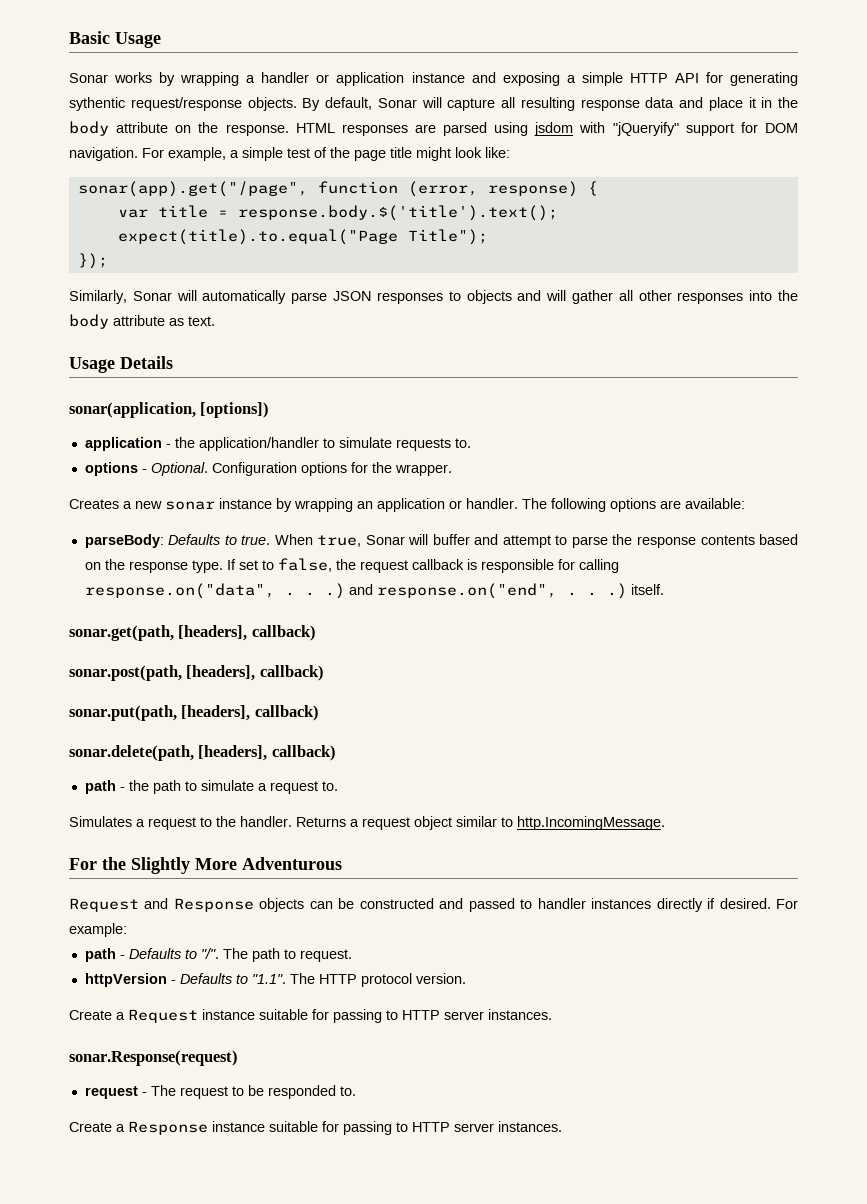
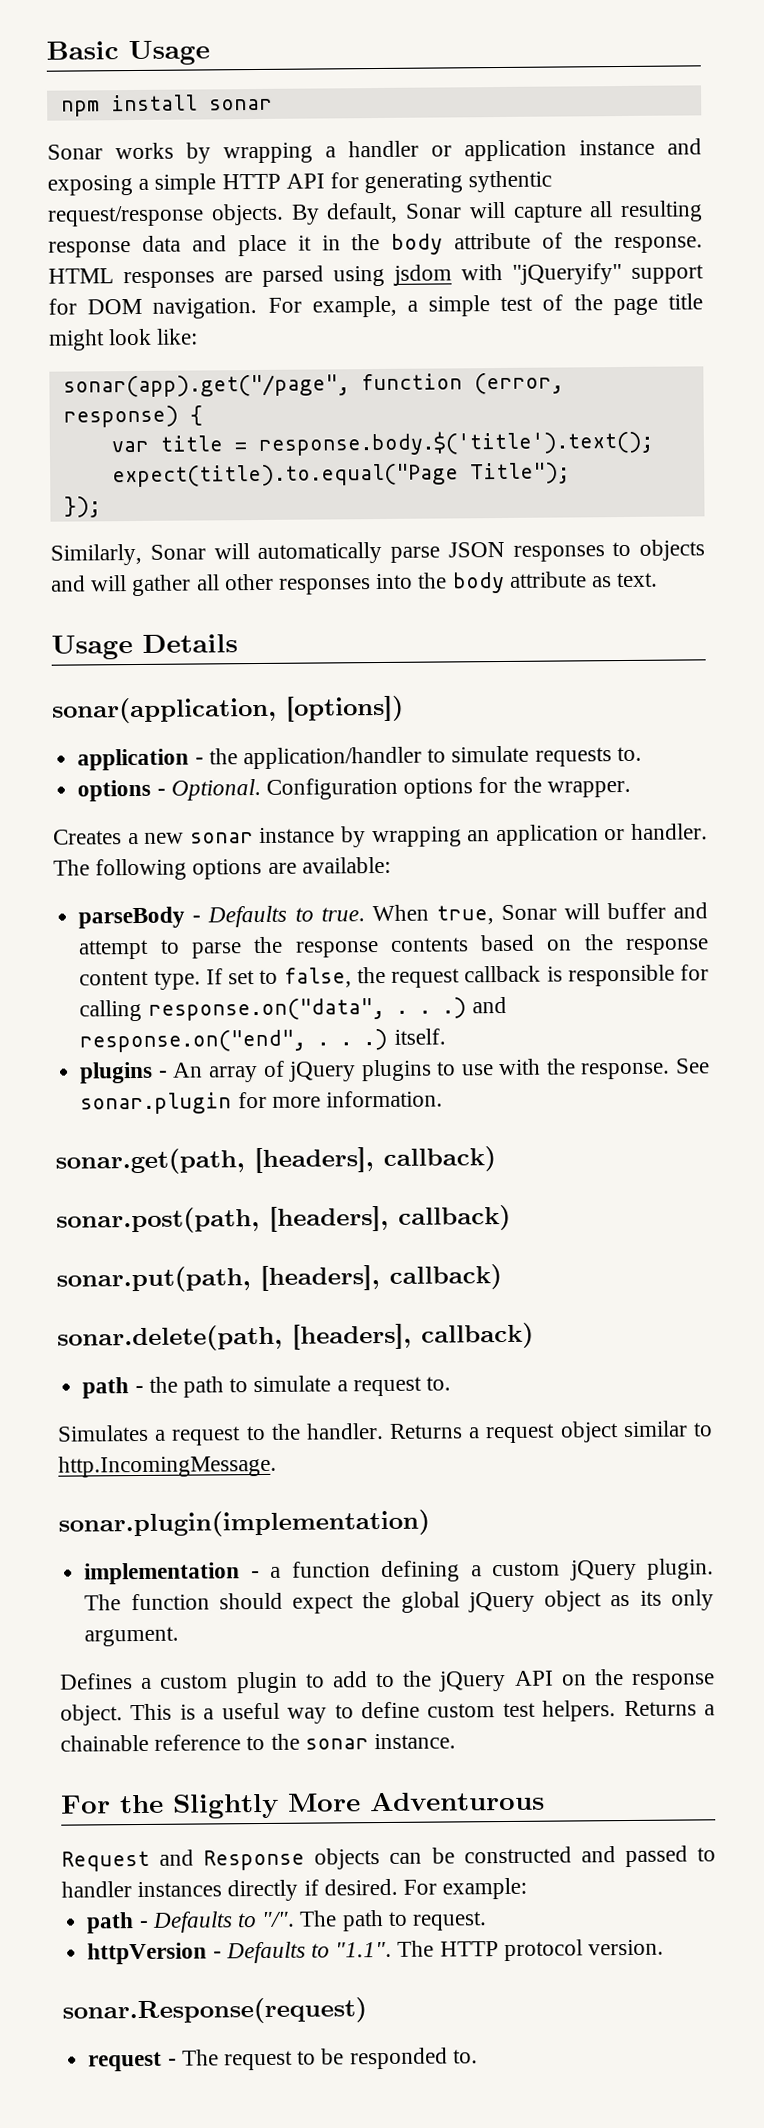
+ npm install sonar
- By default, Sonar will capture all resulting response data and place it in the body attribute on the response.
+ By default, Sonar will capture all resulting response data and place it in the body attribute of the response.
- parseBody: Defaults to true.
+ parseBody - Defaults to true.
- When true, Sonar will buffer and attempt to parse the response contents based on the response type.
+ When true, Sonar will buffer and attempt to parse the response contents based on the response content type.
+ plugins - An array of jQuery plugins to use with the response. See sonar.plugin for more information.
+ sonar.plugin(implementation)
+ implementation - a function defining a custom jQuery plugin. The function should expect the global jQuery object as its only argument.
+ Defines a custom plugin to add to the jQuery API on the response object. This is a useful way to define custom test helpers. Returns a chainable reference to the sonar instance.
- Create a Request instance suitable for passing to HTTP server instances.
- Create a Response instance suitable for passing to HTTP server instances.

